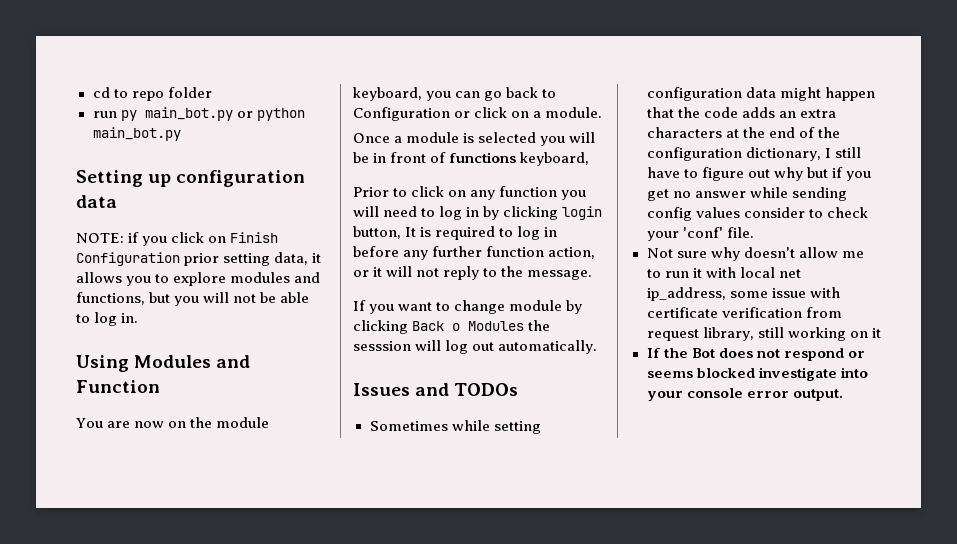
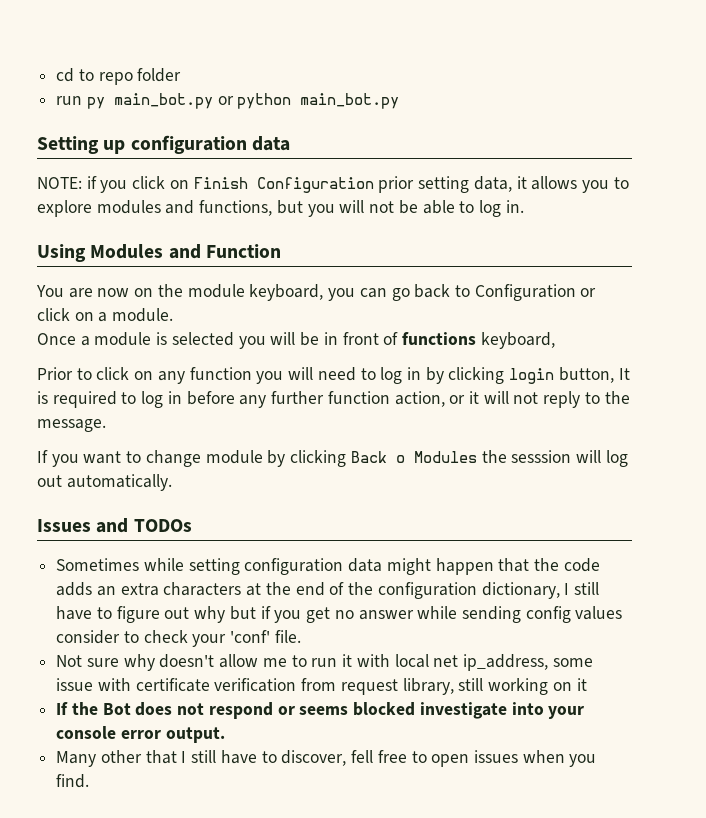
+ Many other that I still have to discover, fell free to open issues when you find.

